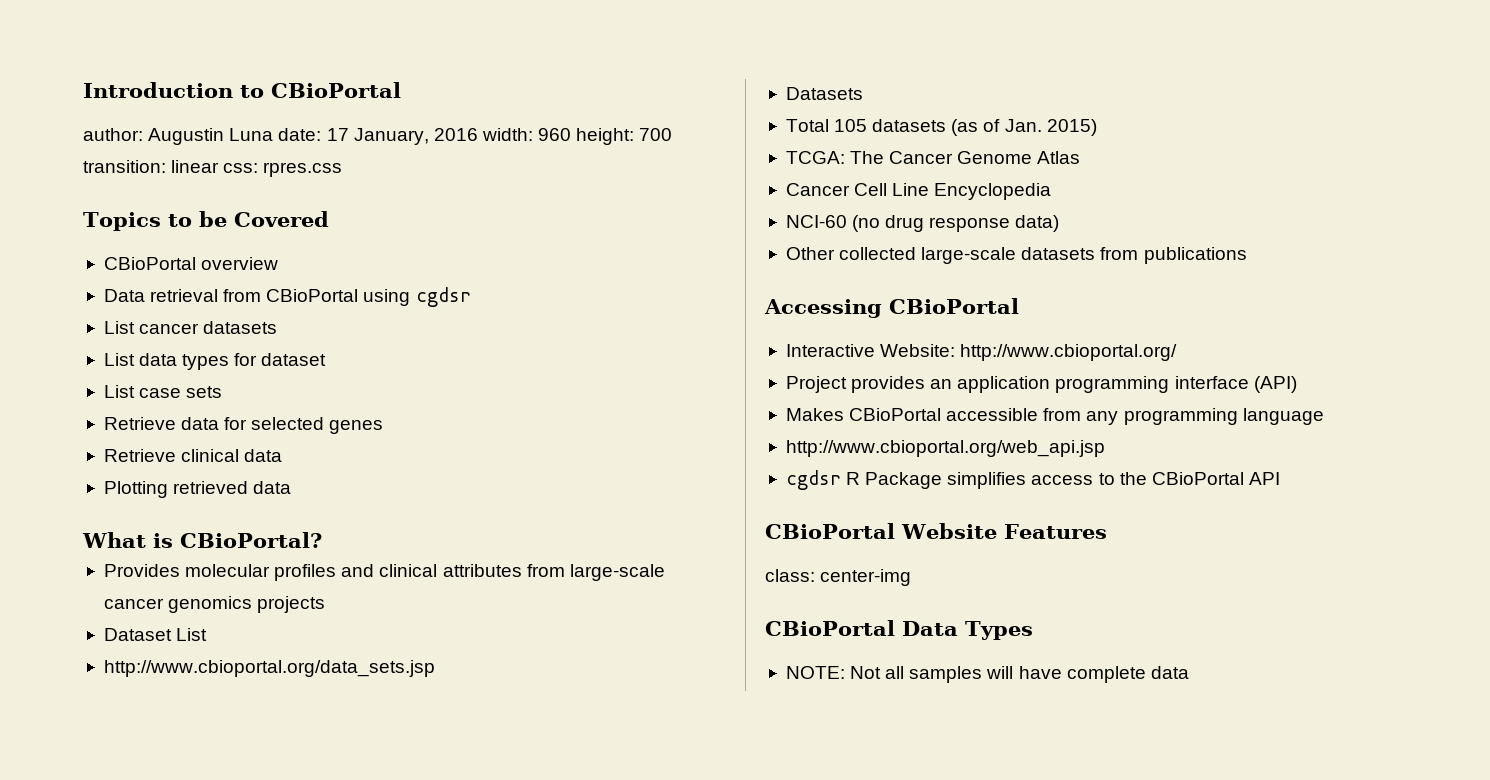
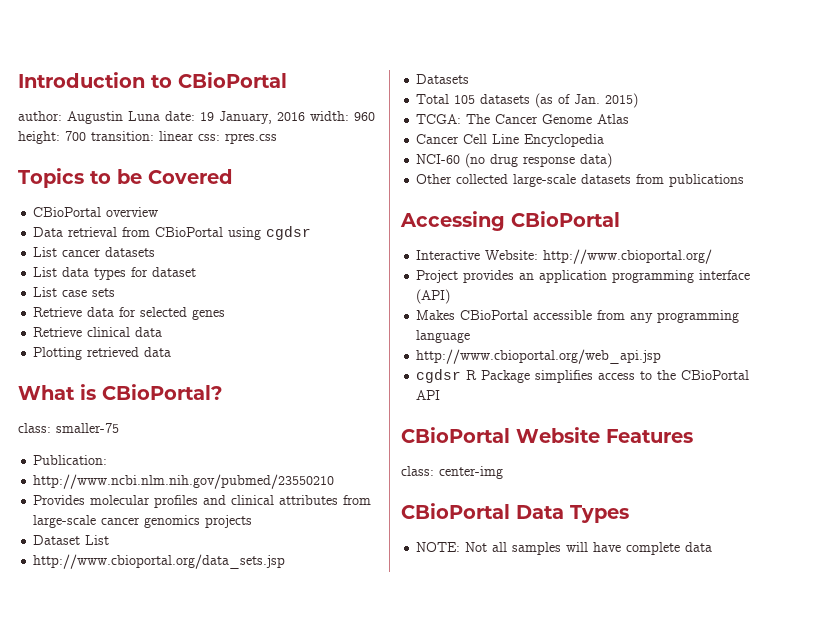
- author: Augustin Luna date: 17 January, 2016 width: 960 height: 700 transition: linear css: rpres.css
+ author: Augustin Luna date: 19 January, 2016 width: 960 height: 700 transition: linear css: rpres.css
+ class: smaller-75
+ Publication:
+ http://www.ncbi.nlm.nih.gov/pubmed/23550210

